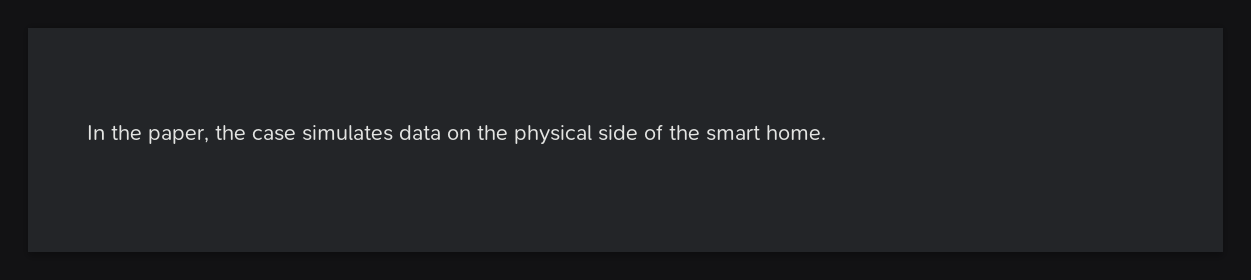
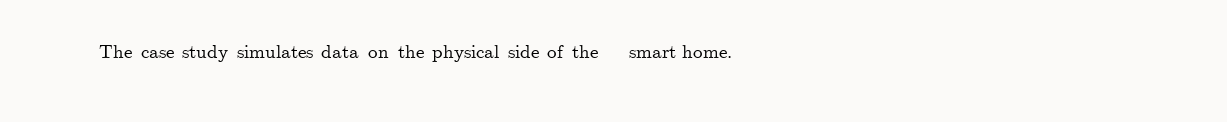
- In the paper, the case simulates data on the physical side of the smart home.
+ The case study simulates data on the physical side of the smart home.

